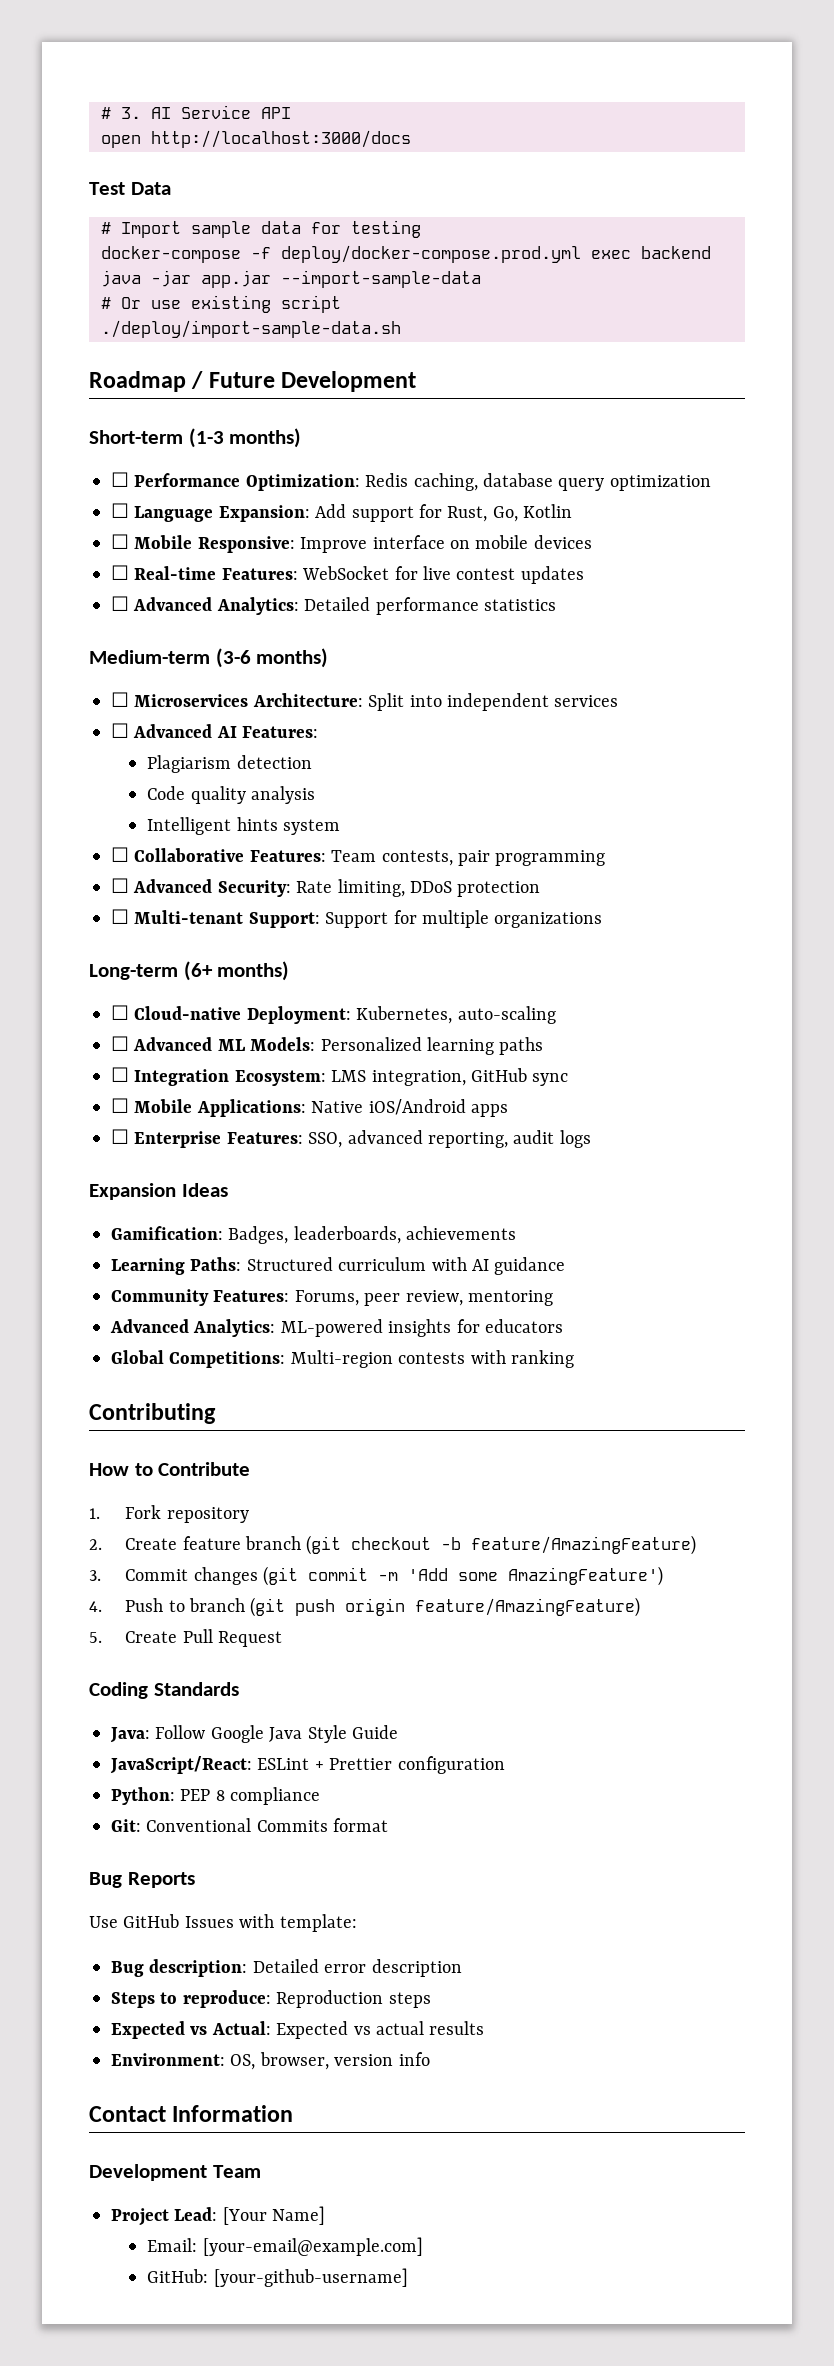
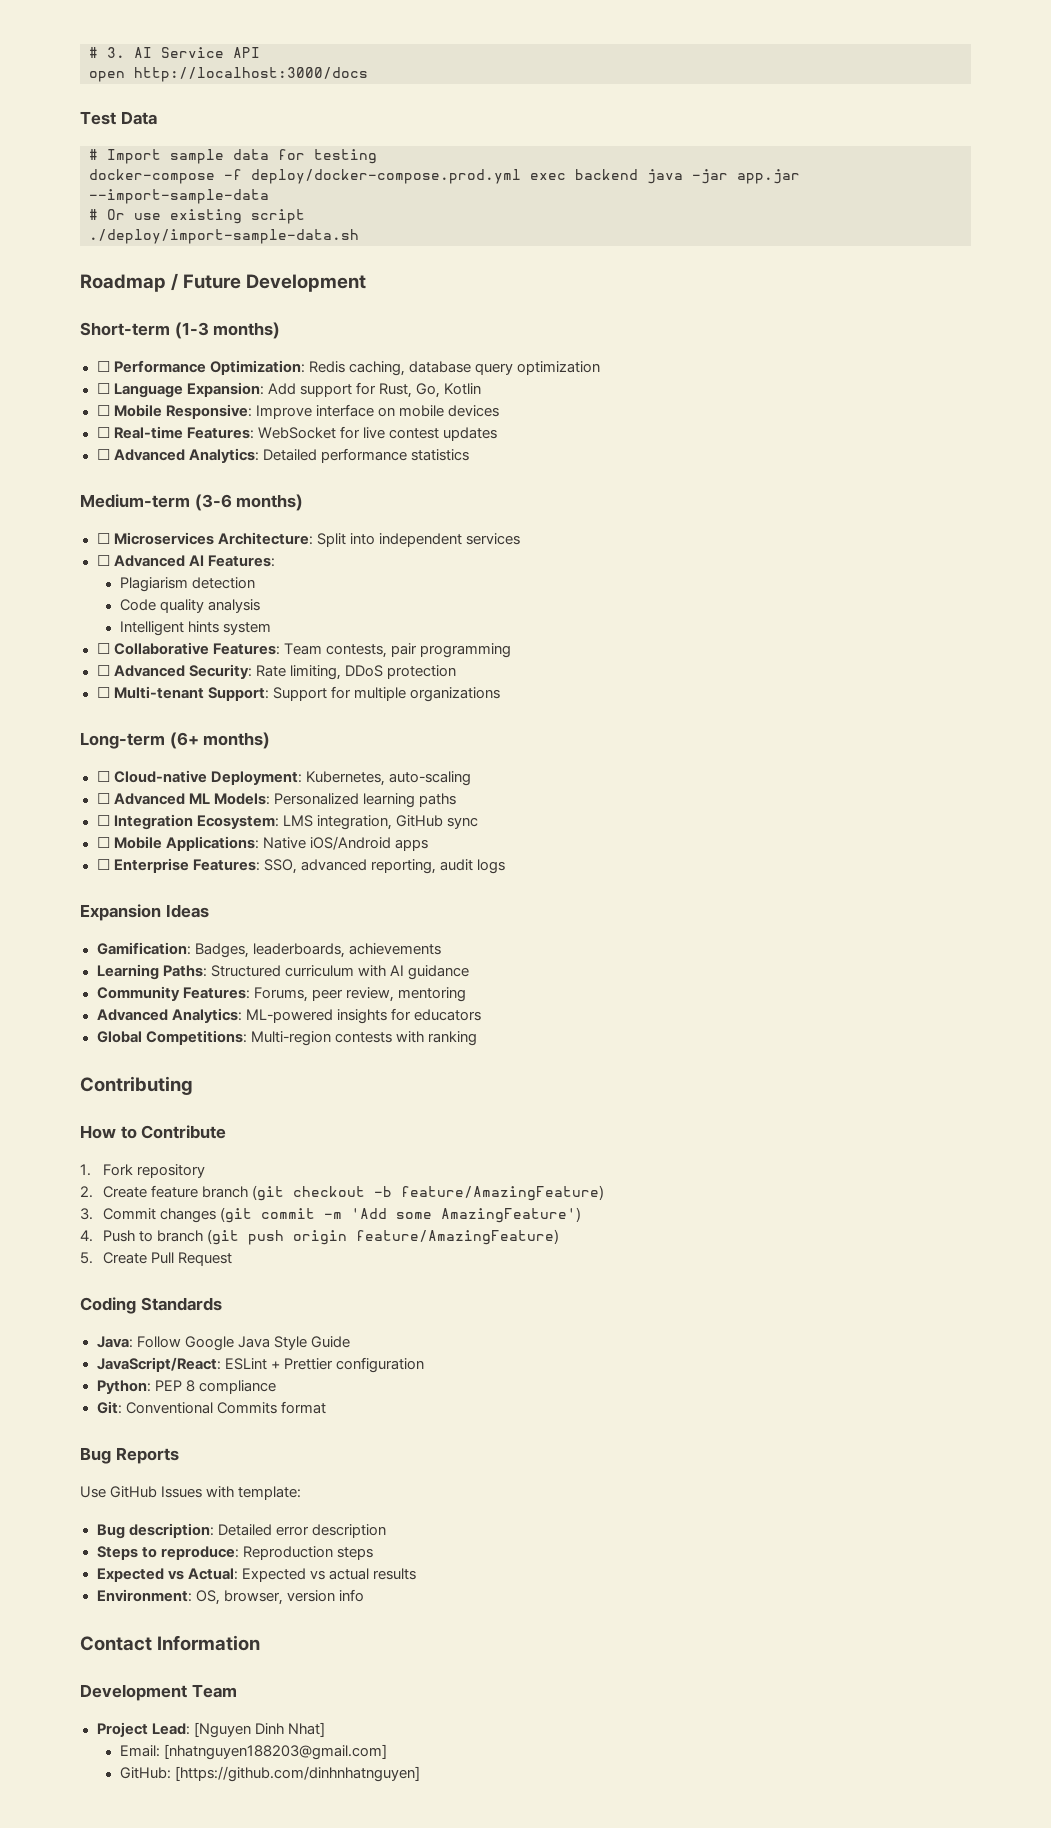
- Project Lead: [Your Name]
+ Project Lead: [Nguyen Dinh Nhat]
- Email: [your-email@example.com]
+ Email: [nhatnguyen188203@gmail.com]
- GitHub: [your-github-username]
+ GitHub: [https://github.com/dinhnhatnguyen]

